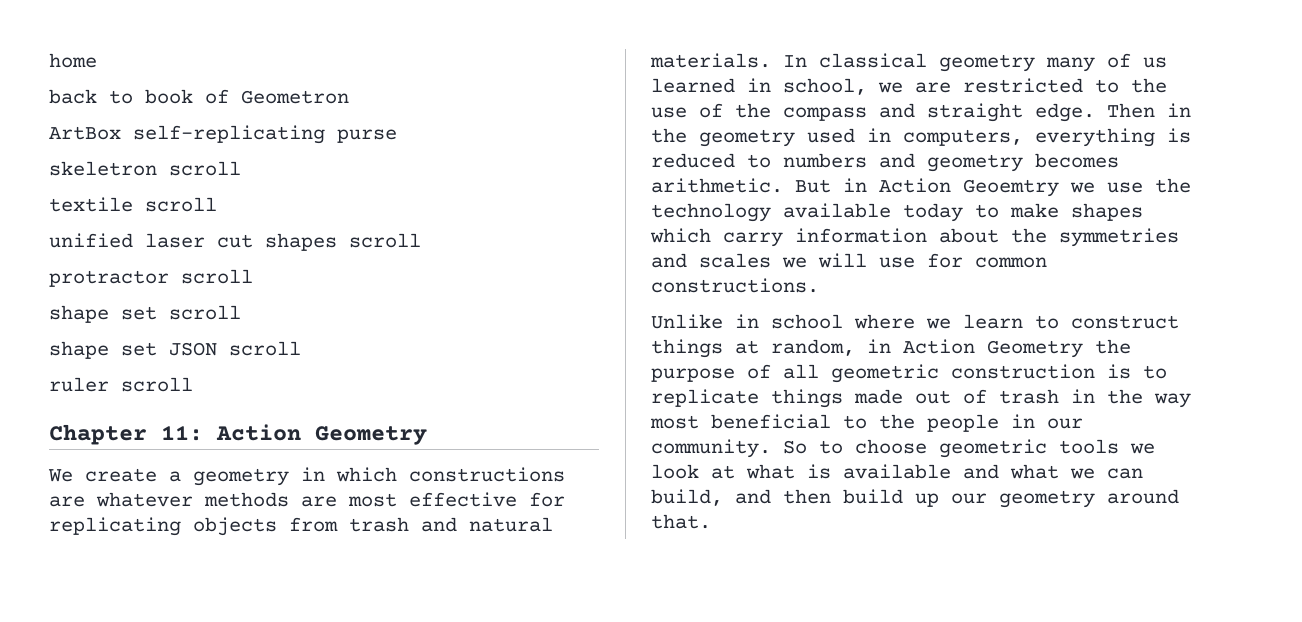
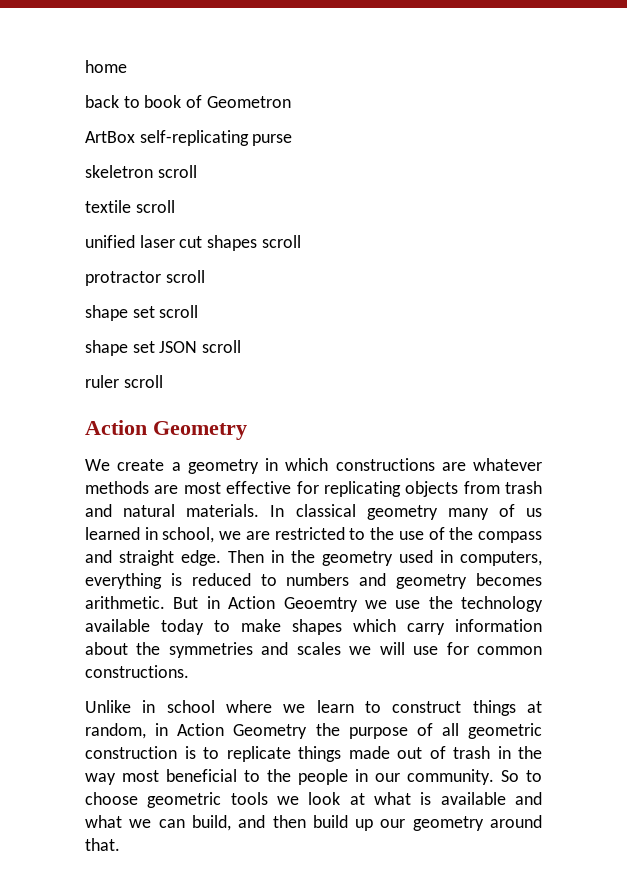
  ruler scroll
- Chapter 11: Action Geometry
+ Action Geometry

